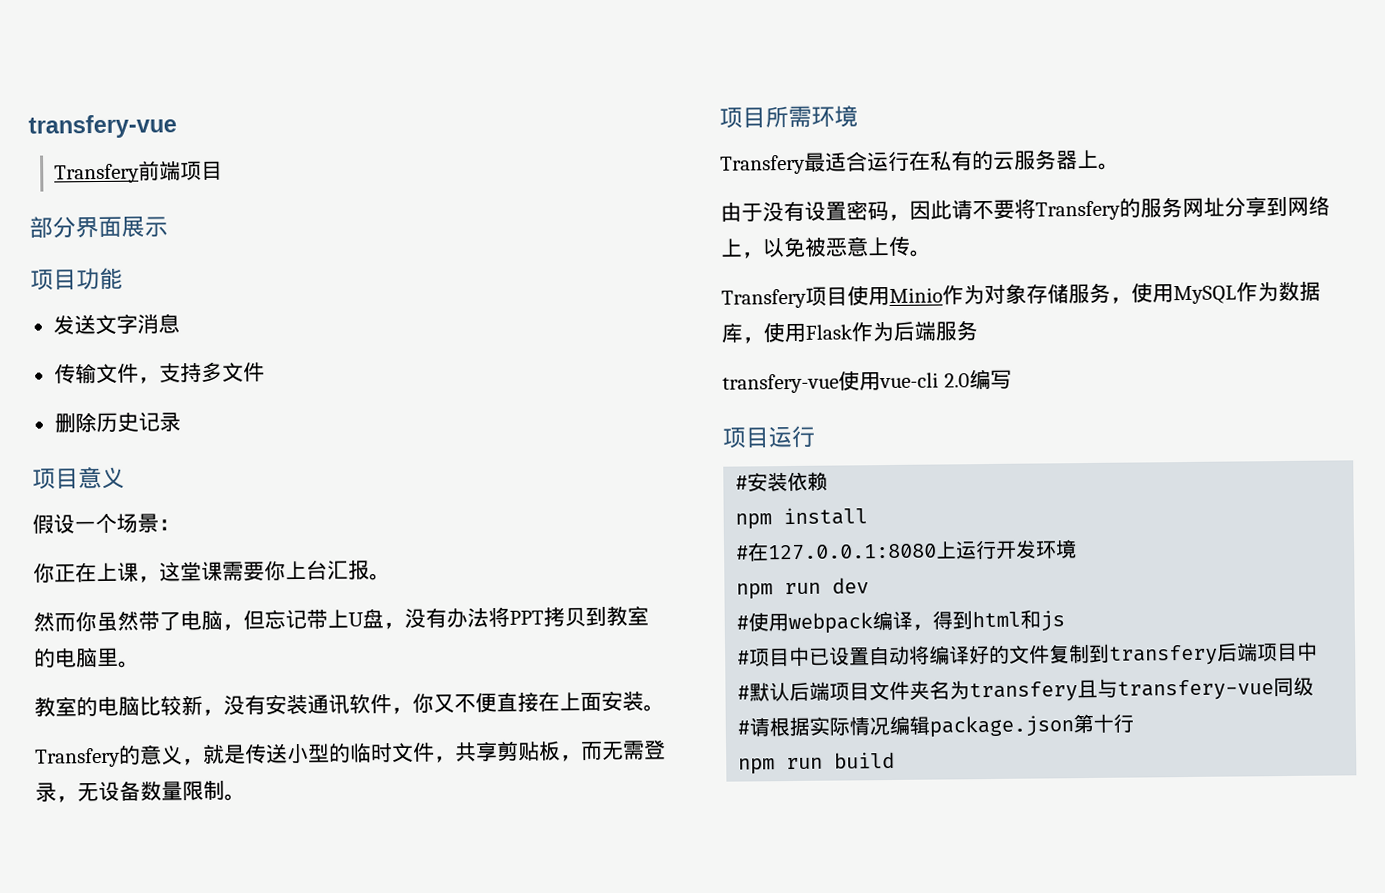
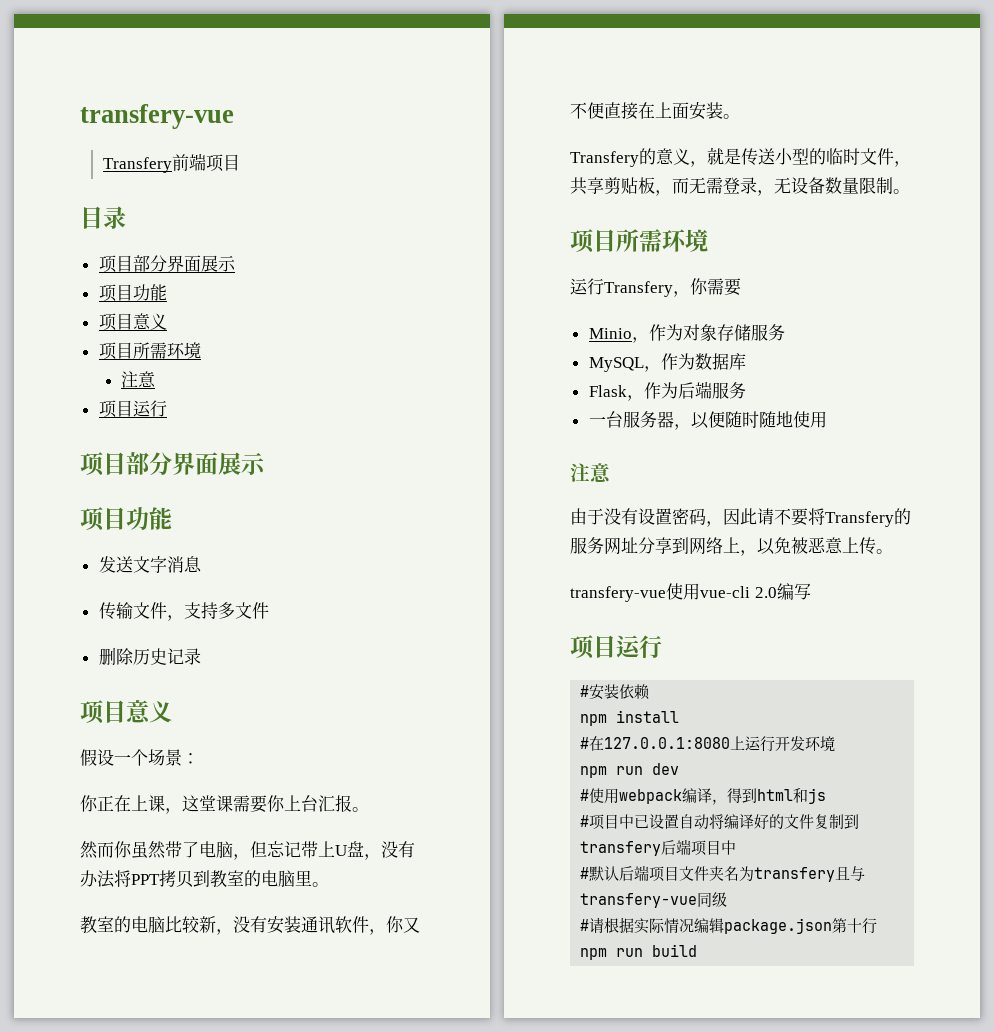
- 部分界面展示
+ 目录
+ 项目部分界面展示
+ 项目功能
+ 项目意义
+ 项目所需环境
+ 注意
+ 项目运行
+ 项目部分界面展示
- Transfery最适合运行在私有的云服务器上。
+ 运行Transfery，你需要
+ Minio，作为对象存储服务
+ MySQL，作为数据库
+ Flask，作为后端服务
+ 一台服务器，以便随时随地使用
+ 注意
- Transfery项目使用Minio作为对象存储服务，使用MySQL作为数据库，使用Flask作为后端服务

